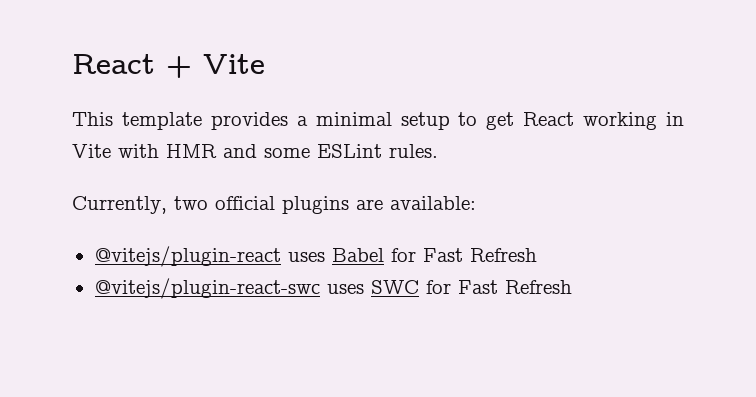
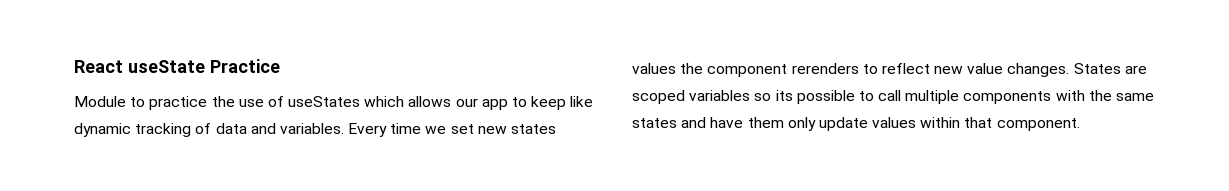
- React + Vite
- This template provides a minimal setup to get React working in Vite with HMR and some ESLint rules.
- Currently, two official plugins are available:
- @vitejs/plugin-react uses Babel for Fast Refresh
- @vitejs/plugin-react-swc uses SWC for Fast Refresh
+ React useState Practice
+ Module to practice the use of useStates which allows our app to keep like dynamic tracking of data and variables. Every time we set new states values the component rerenders to reflect new value changes. States are scoped variables so its possible to call multiple components with the same states and have them only update values within that component.

